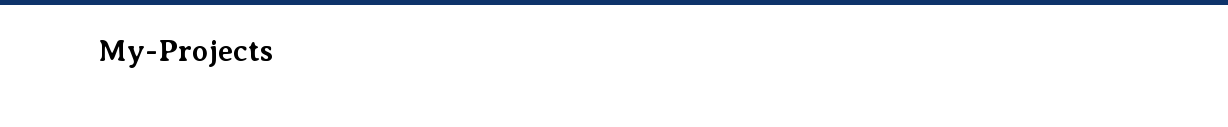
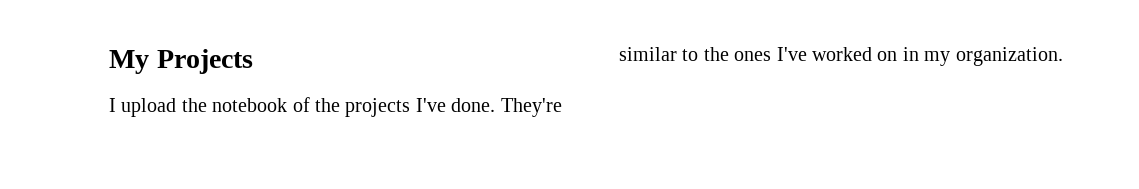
- My-Projects
+ My Projects
+ I upload the notebook of the projects I've done. They're similar to the ones I've worked on in my organization.

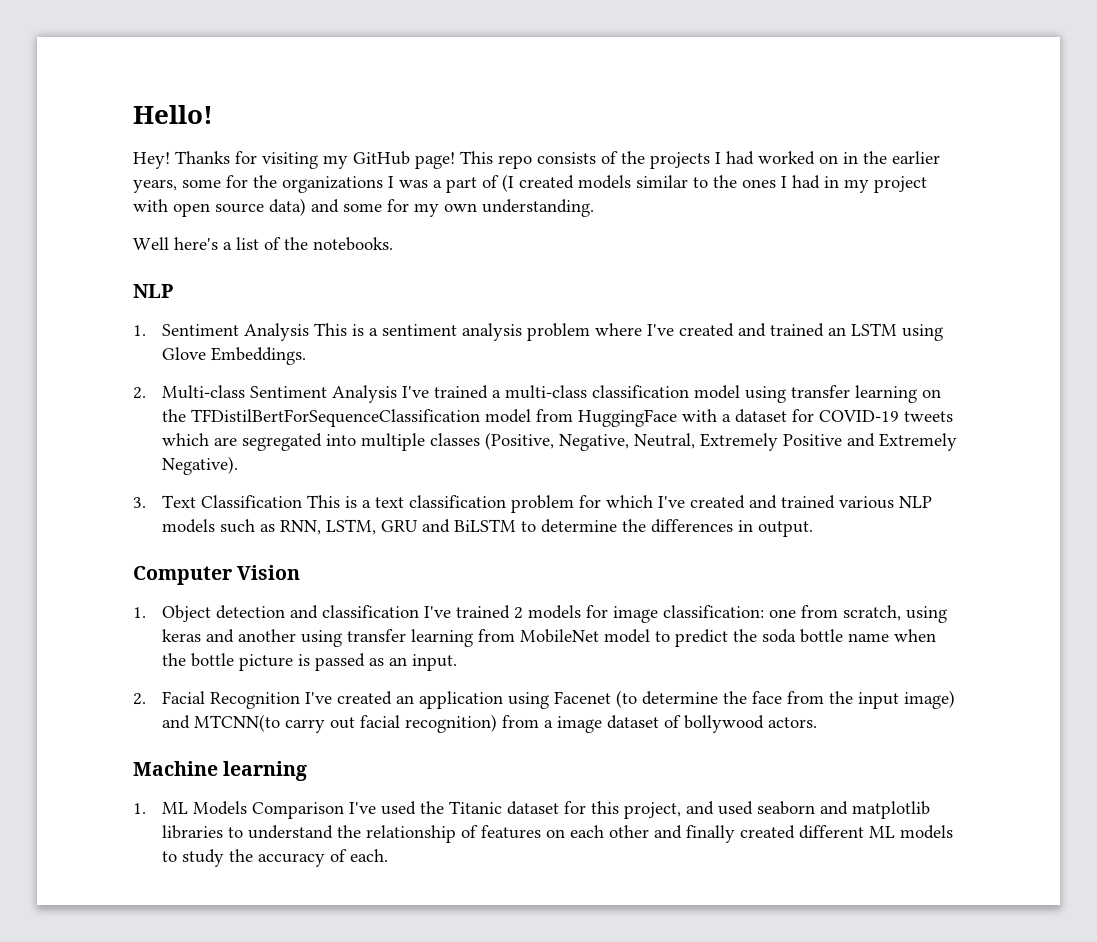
- My Projects
- I upload the notebook of the projects I've done. They're similar to the ones I've worked on in my organization.
+ Hello!
+ Hey! Thanks for visiting my GitHub page! This repo consists of the projects I had worked on in the earlier years, some for the organizations I was a part of (I created models similar to the ones I had in my project with open source data) and some for my own understanding.
+ Well here's a list of the notebooks.
+ NLP
+ 1. Sentiment Analysis This is a sentiment analysis problem where I've created and trained an LSTM using Glove Embeddings.
+ 2. Multi-class Sentiment Analysis I've trained a multi-class classification model using transfer learning on the TFDistilBertForSequenceClassification model from HuggingFace with a dataset for COVID-19 tweets which are segregated into multiple classes (Positive, Negative, Neutral, Extremely Positive and Extremely Negative).
+ 3. Text Classification This is a text classification problem for which I've created and trained various NLP models such as RNN, LSTM, GRU and BiLSTM to determine the differences in output.
+ Computer Vision
+ 1. Object detection and classification I've trained 2 models for image classification: one from scratch, using keras and another using transfer learning from MobileNet model to predict the soda bottle name when the bottle picture is passed as an input.
+ 2. Facial Recognition I've created an application using Facenet (to determine the face from the input image) and MTCNN(to carry out facial recognition) from a image dataset of bollywood actors.
+ Machine learning
+ 1. ML Models Comparison I've used the Titanic dataset for this project, and used seaborn and matplotlib libraries to understand the relationship of features on each other and finally created different ML models to study the accuracy of each.

